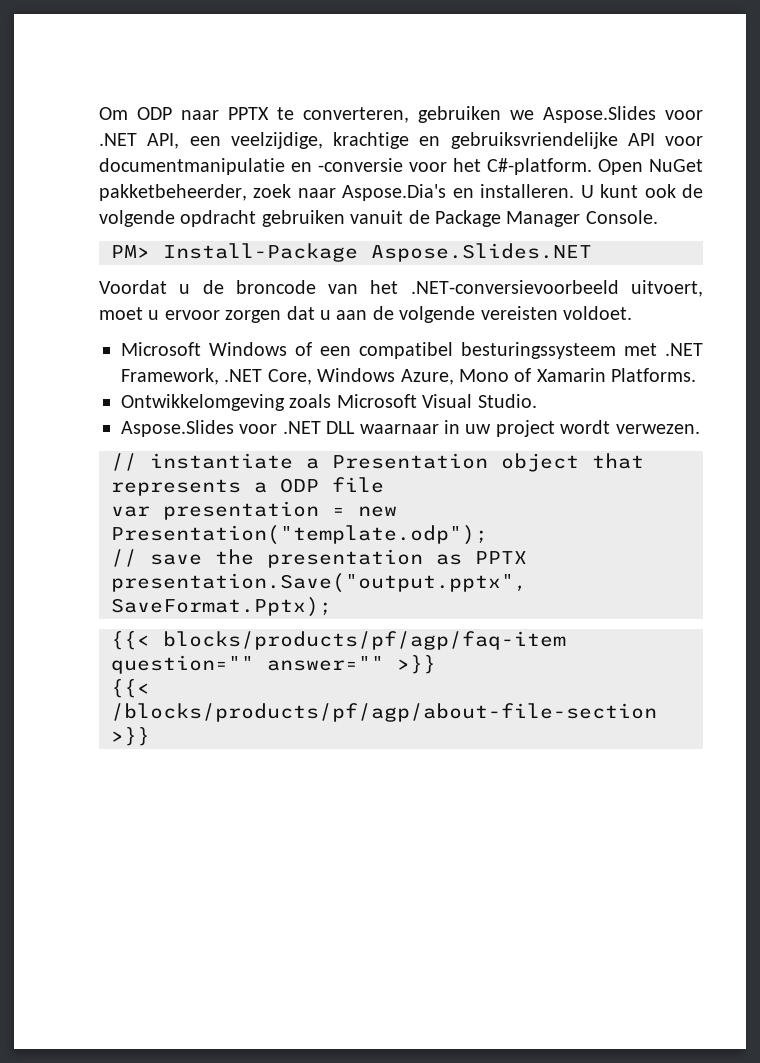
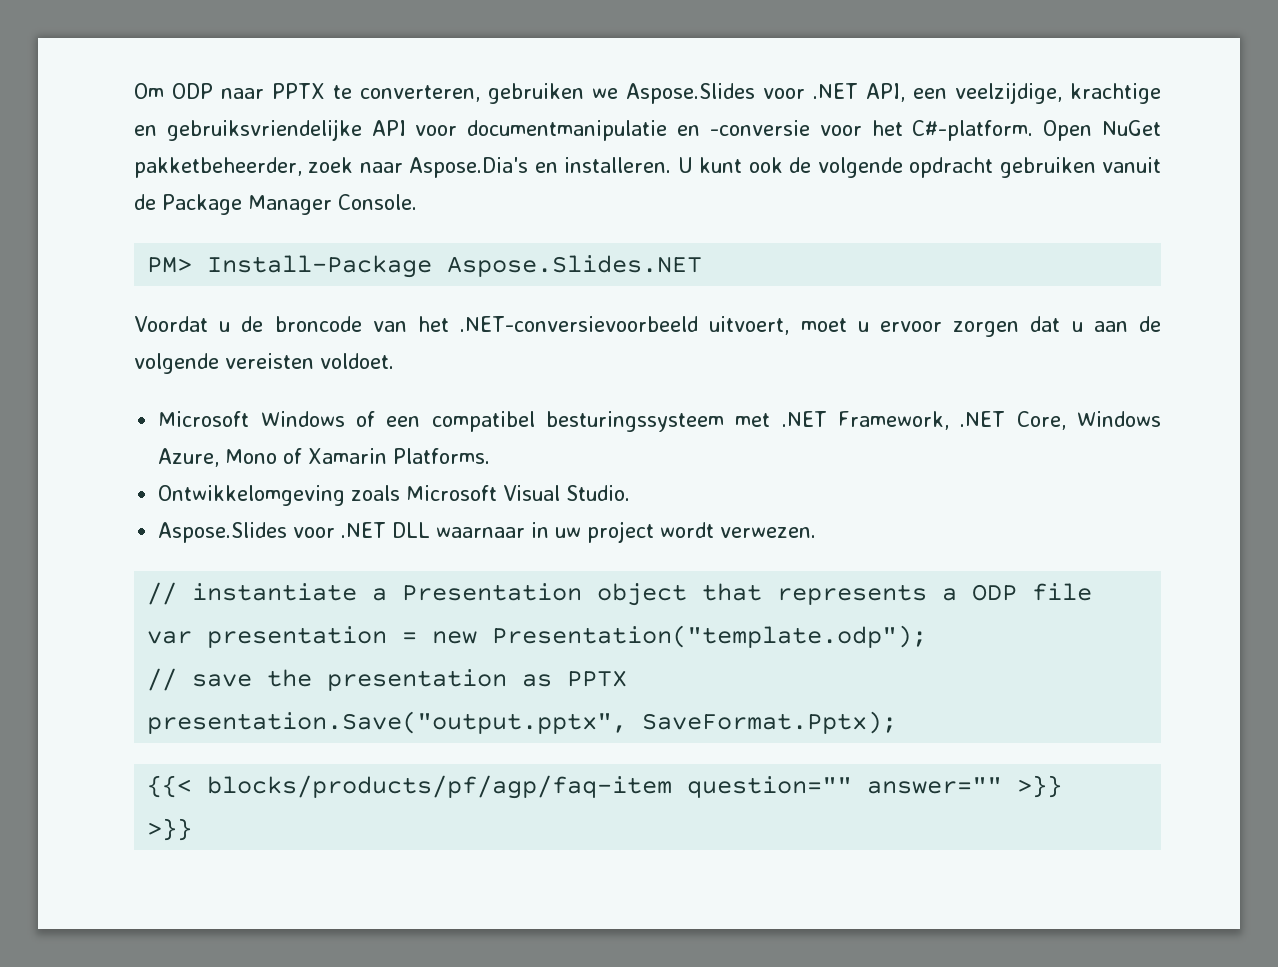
  {{< blocks/products/pf/agp/faq-item question="" answer="" >}}
- {{< /blocks/products/pf/agp/about-file-section >}}
+ >}}

